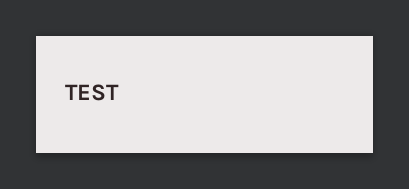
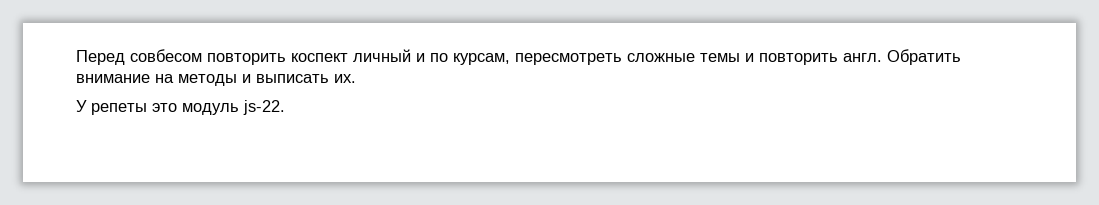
- TEST
+ Перед совбесом повторить коспект личный и по курсам, пересмотреть сложные темы и повторить англ. Обратить внимание на методы и выписать их.
+ У репеты это модуль js-22.

